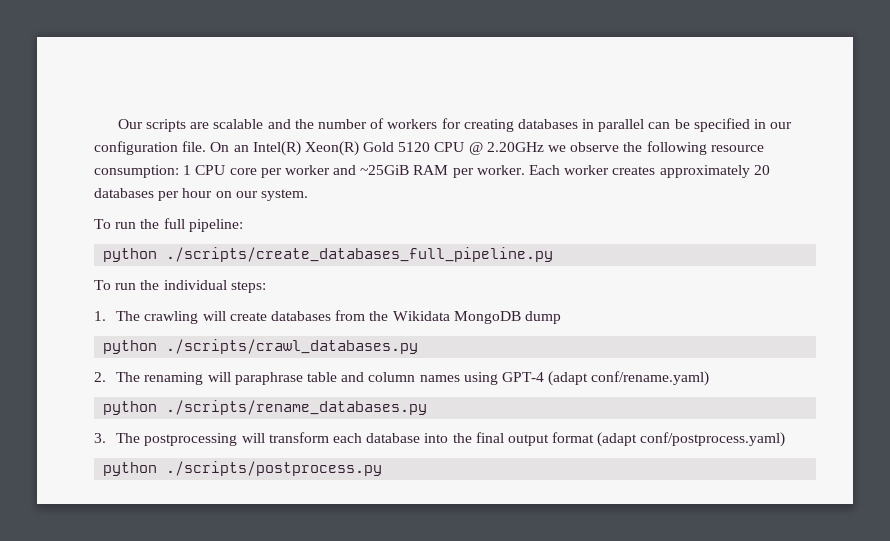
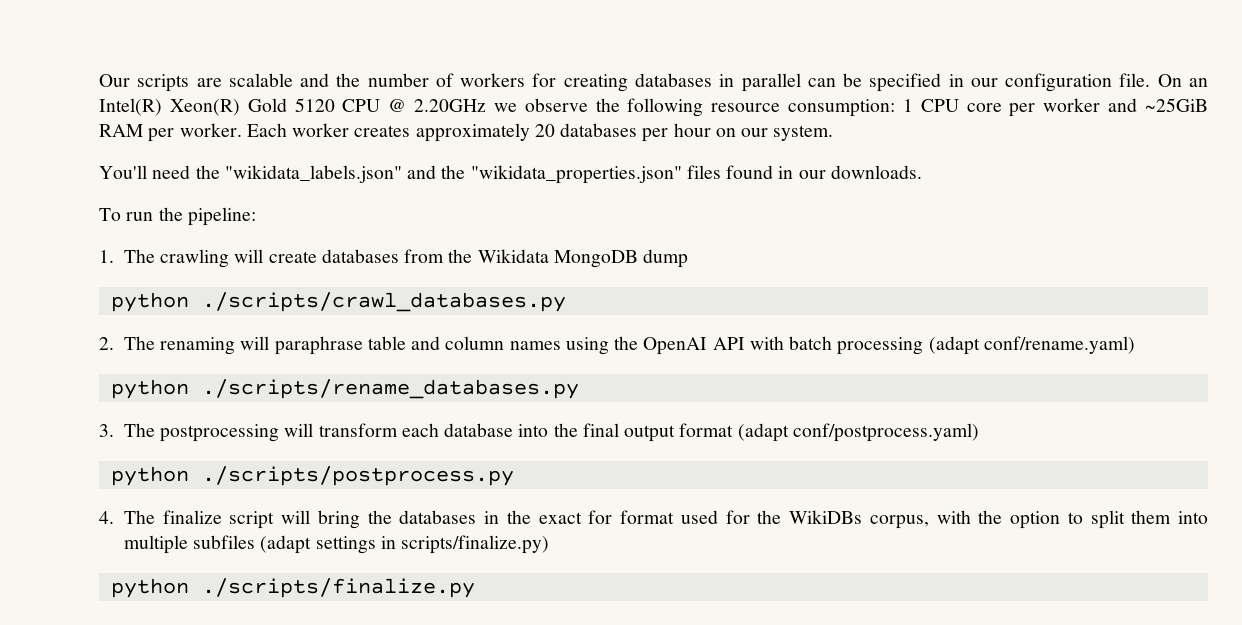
- To run the full pipeline:
- python ./scripts/create_databases_full_pipeline.py
- To run the individual steps:
+ You'll need the "wikidata_labels.json" and the "wikidata_properties.json" files found in our downloads.
+ To run the pipeline:
- 2. The renaming will paraphrase table and column names using GPT-4 (adapt conf/rename.yaml)
+ 2. The renaming will paraphrase table and column names using the OpenAI API with batch processing (adapt conf/rename.yaml)
+ 4. The finalize script will bring the databases in the exact for format used for the WikiDBs corpus, with the option to split them into multiple subfiles (adapt settings in scripts/finalize.py)
+ python ./scripts/finalize.py

